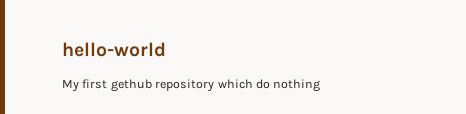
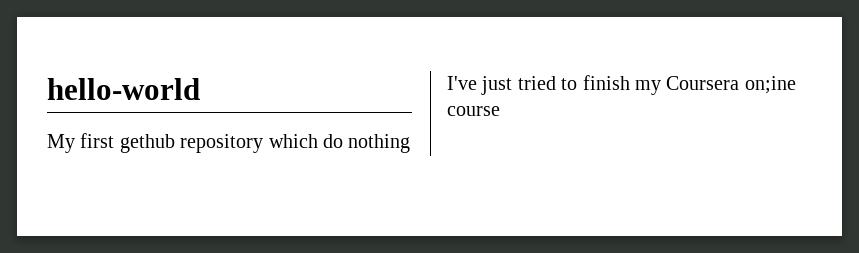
- My first gethub repository which do nothing
+ My first gethub repository which do nothing I've just tried to finish my Coursera on;ine course

